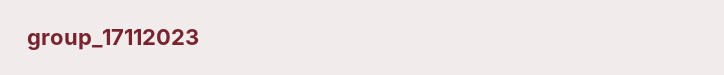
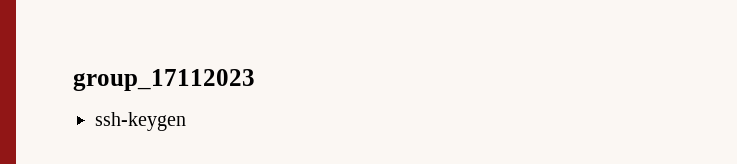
+ ssh-keygen

